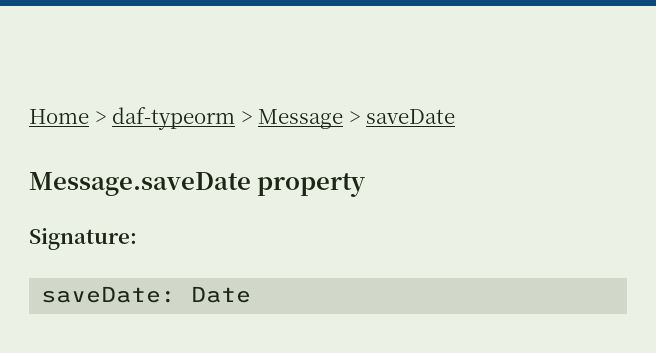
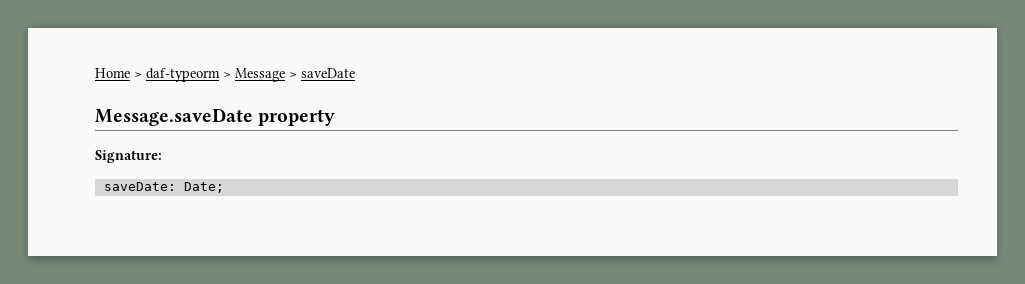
- saveDate: Date
+ saveDate: Date;

